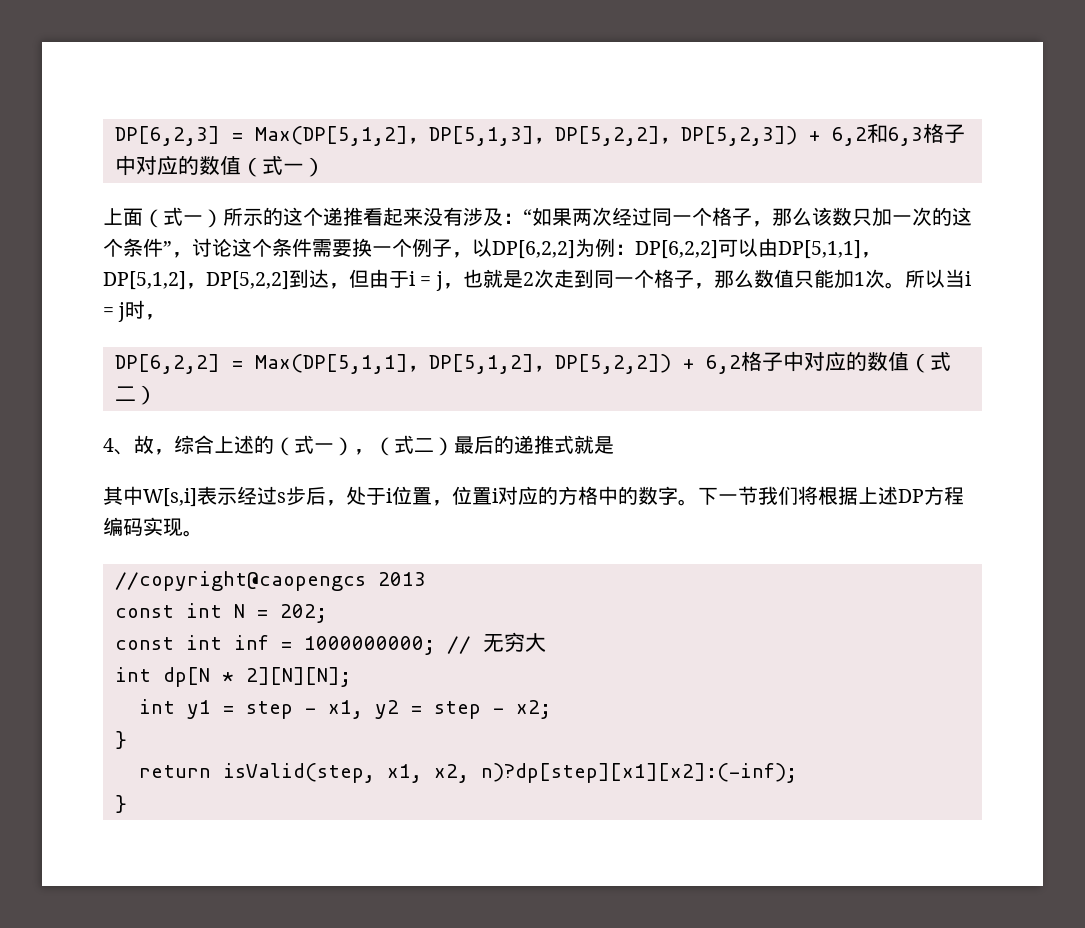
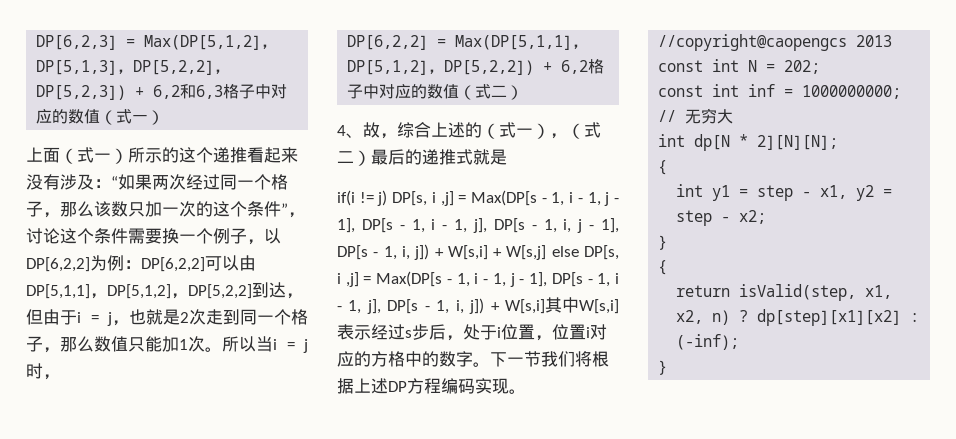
- 其中W[s,i]表示经过s步后，处于i位置，位置i对应的方格中的数字。
+ if(i != j) DP[s, i ,j] = Max(DP[s - 1, i - 1, j - 1], DP[s - 1, i - 1, j], DP[s - 1, i, j - 1], DP[s - 1, i, j]) + W[s,i] + W[s,j] else DP[s, i ,j] = Max(DP[s - 1, i - 1, j - 1], DP[s - 1, i - 1, j], DP[s - 1, i, j]) + W[s,i]其中W[s,i]表示经过s步后，处于i位置，位置i对应的方格中的数字。
  int dp[N * 2][N][N];
+ {
  int y1 = step - x1, y2 = step - x2;
  }
+ {
- return isValid(step, x1, x2, n)?dp[step][x1][x2]:(-inf);
+ return isValid(step, x1, x2, n) ? dp[step][x1][x2] : (-inf);

